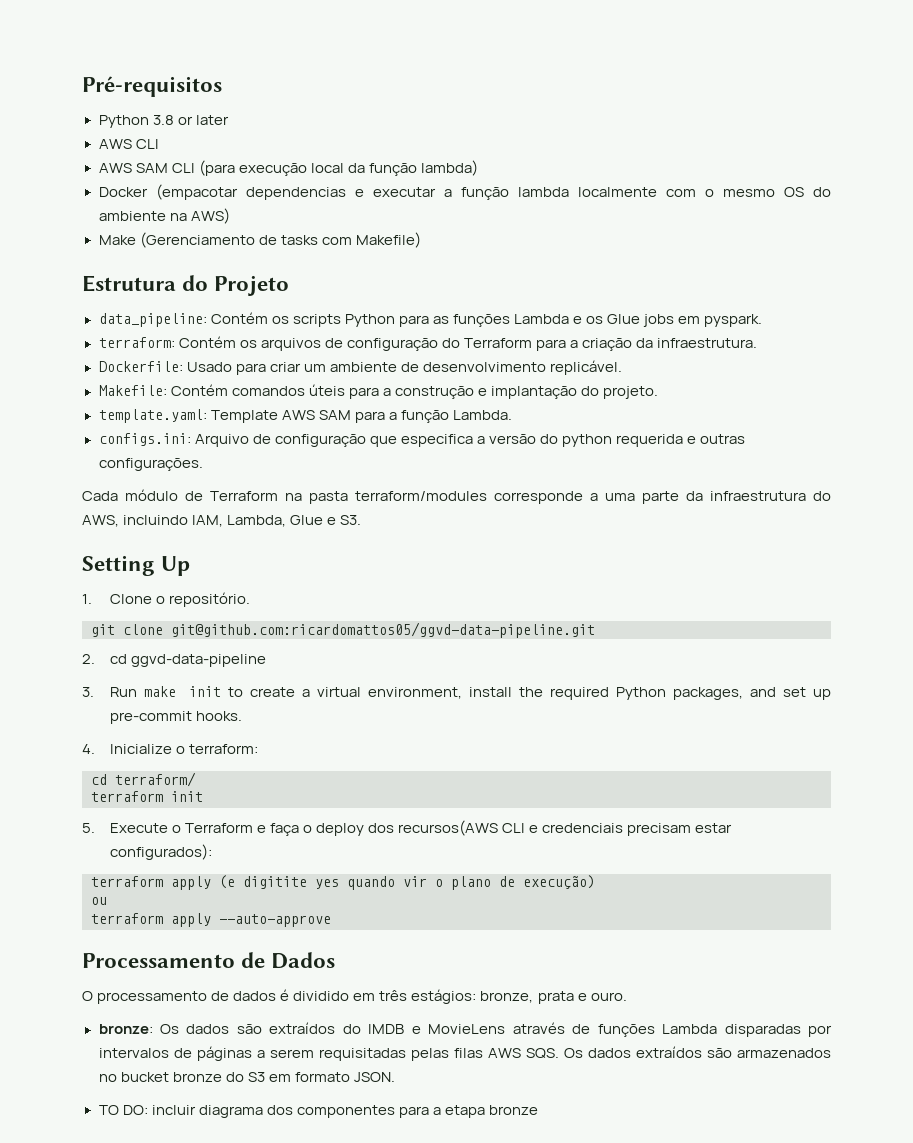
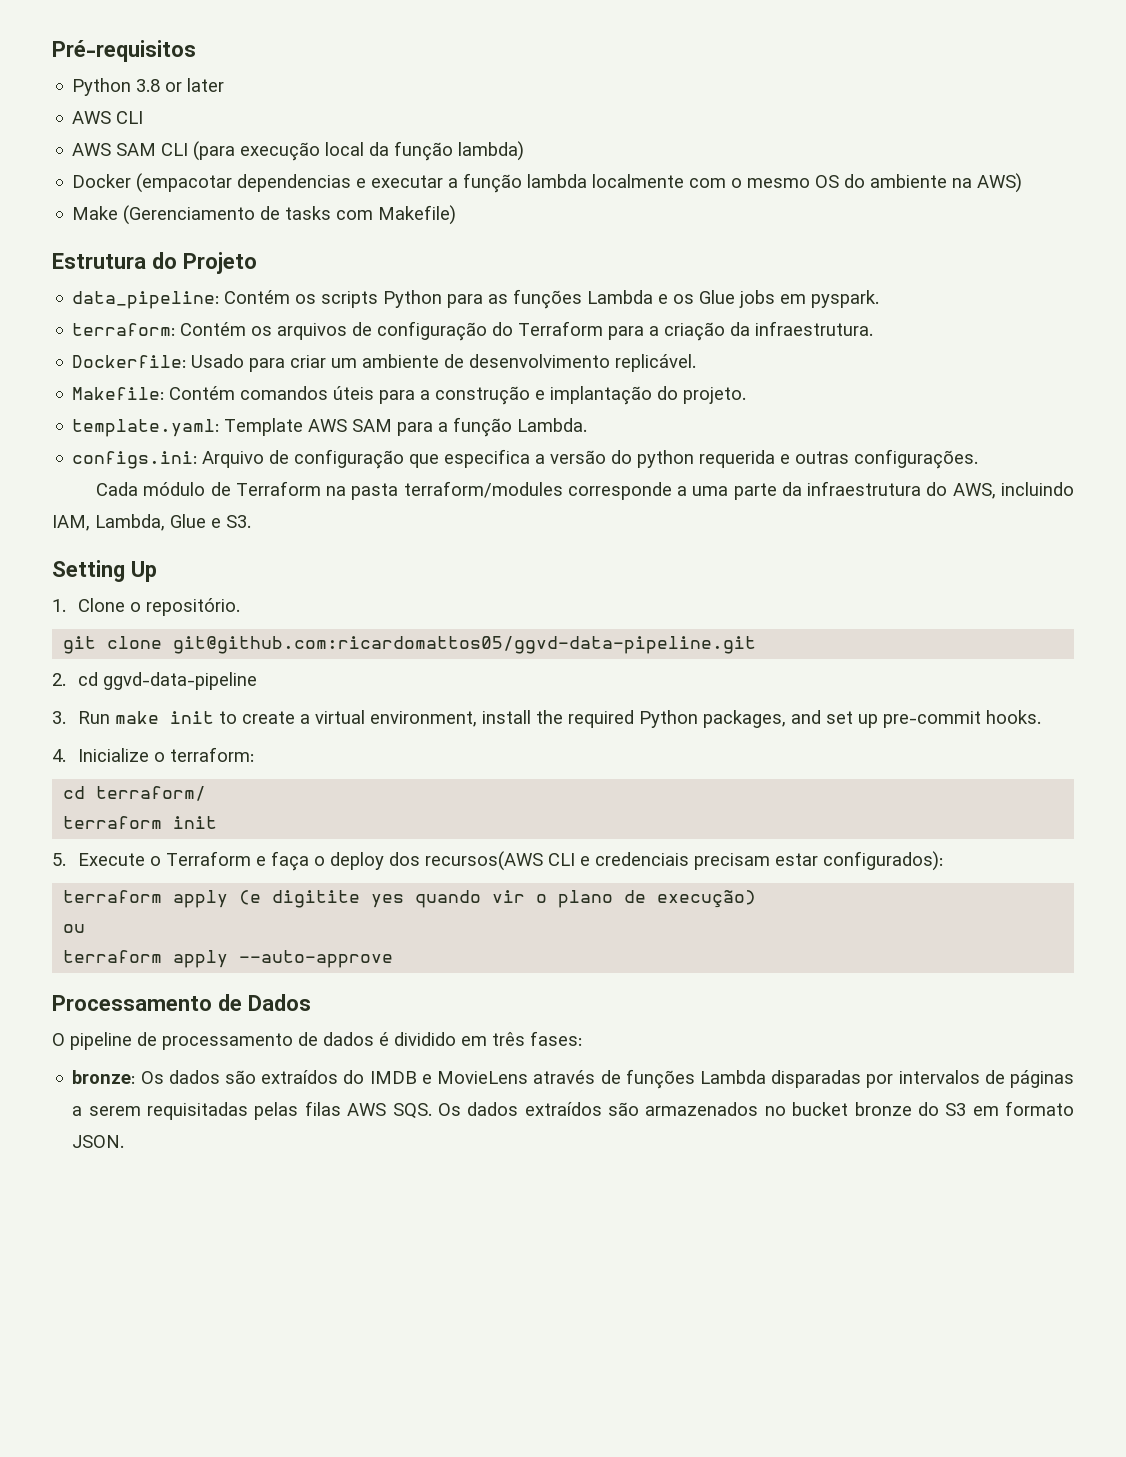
- O processamento de dados é dividido em três estágios: bronze, prata e ouro.
+ O pipeline de processamento de dados é dividido em três fases:
- TO DO: incluir diagrama dos componentes para a etapa bronze

